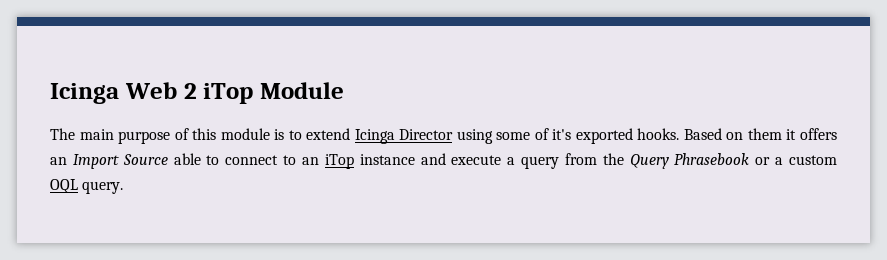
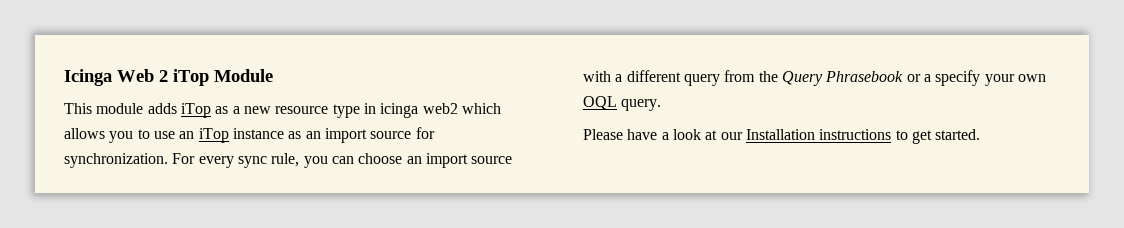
- The main purpose of this module is to extend Icinga Director using some of it's exported hooks. Based on them it offers an Import Source able to connect to an iTop instance and execute a query from the Query Phrasebook or a custom OQL query.
+ This module adds iTop as a new resource type in icinga web2 which allows you to use an iTop instance as an import source for synchronization. For every sync rule, you can choose an import source with a different query from the Query Phrasebook or a specify your own OQL query.
+ Please have a look at our Installation instructions to get started.

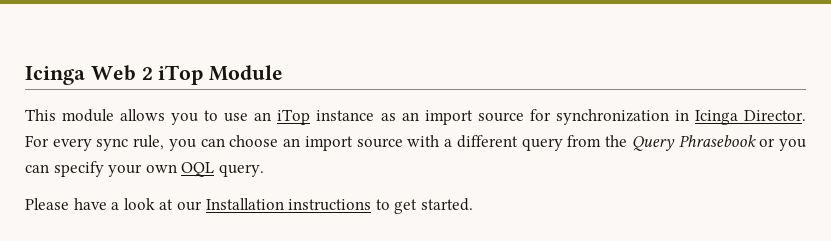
- This module adds iTop as a new resource type in icinga web2 which allows you to use an iTop instance as an import source for synchronization.
+ This module allows you to use an iTop instance as an import source for synchronization in Icinga Director.
- For every sync rule, you can choose an import source with a different query from the Query Phrasebook or a specify your own OQL query.
+ For every sync rule, you can choose an import source with a different query from the Query Phrasebook or you can specify your own OQL query.

